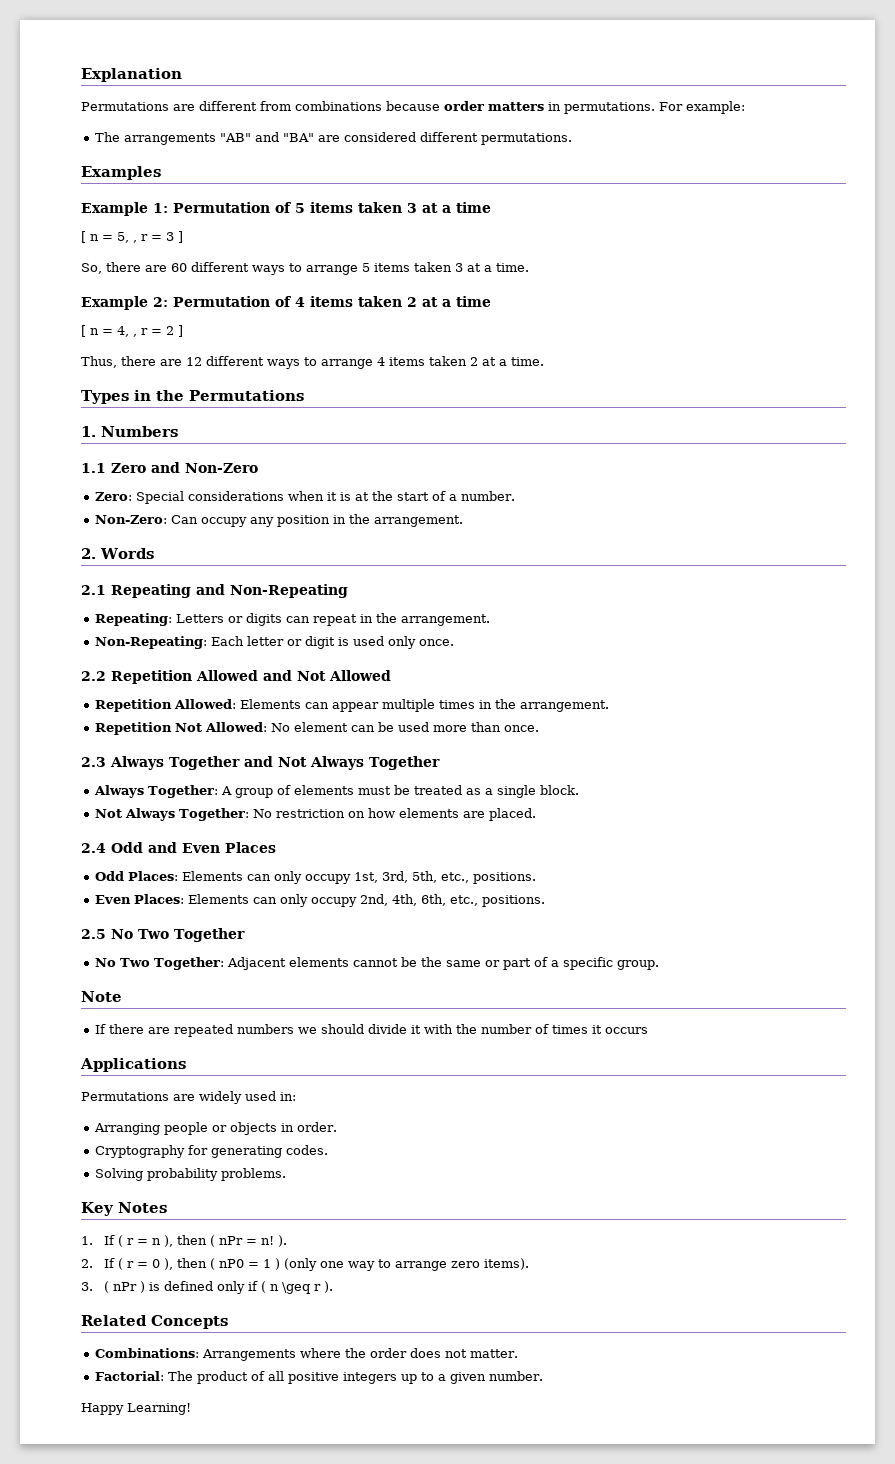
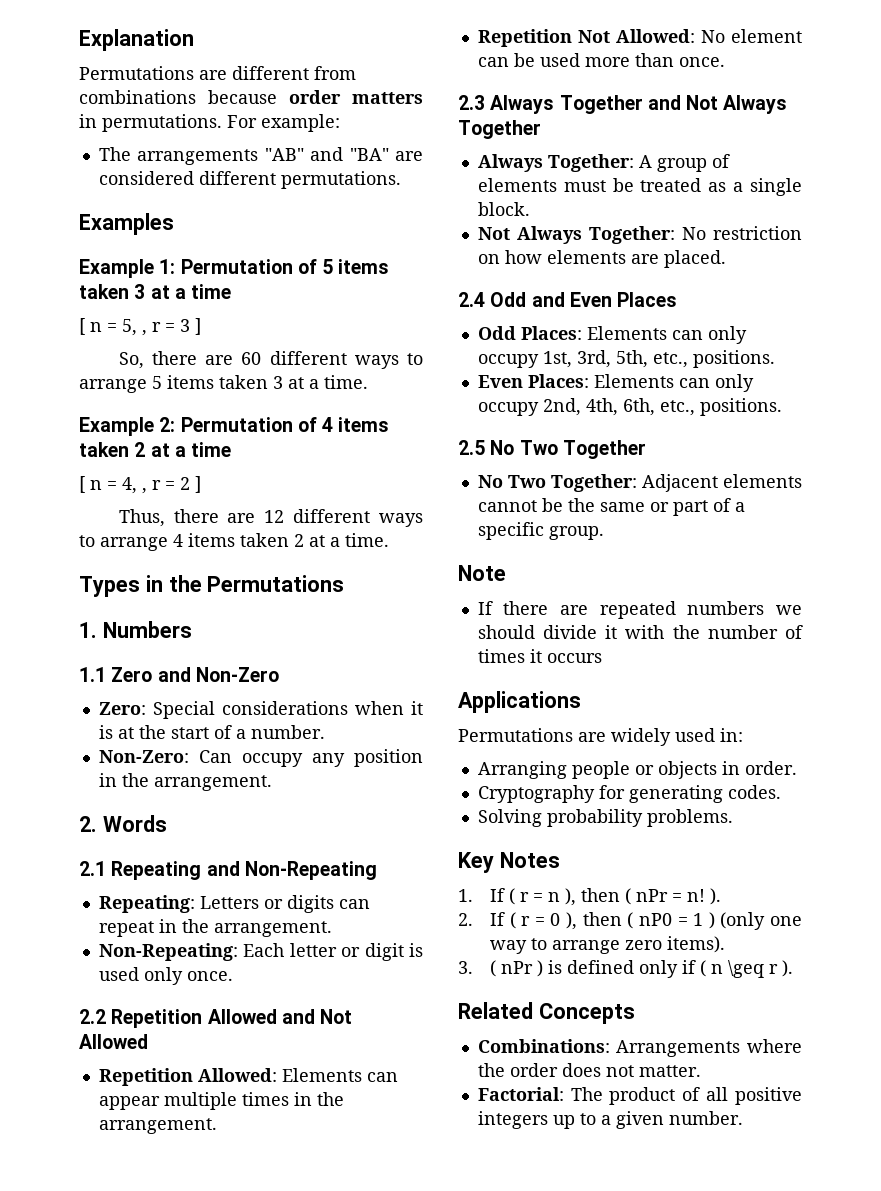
- Happy Learning!

